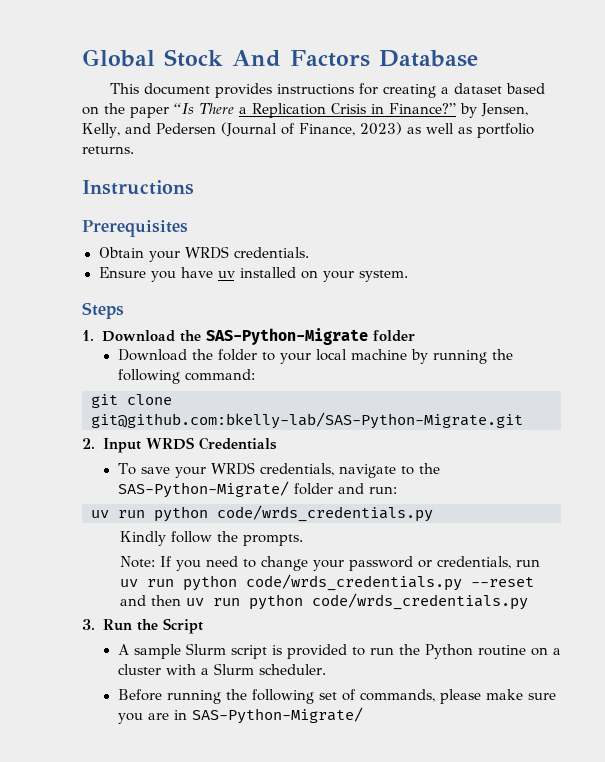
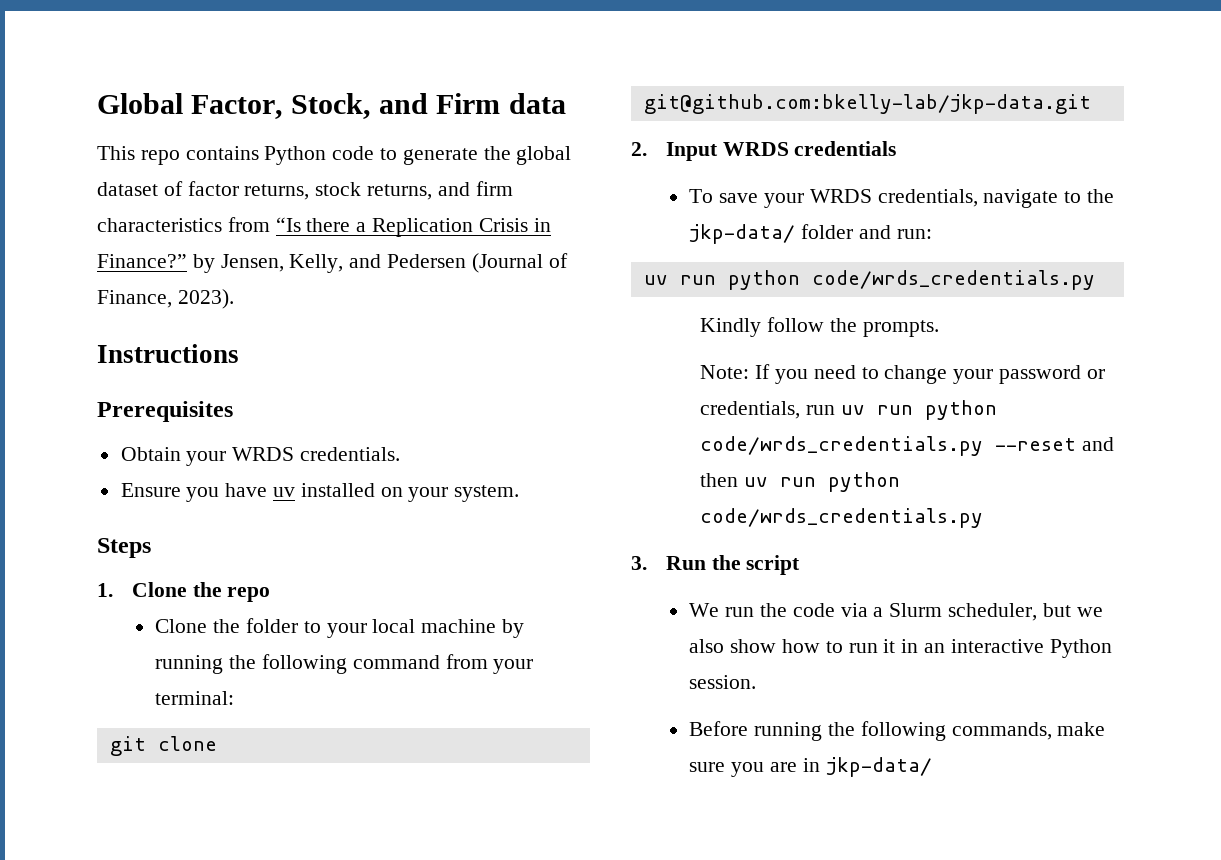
- Global Stock And Factors Database
- This document provides instructions for creating a dataset based on the paper “Is There a Replication Crisis in Finance?” by Jensen, Kelly, and Pedersen (Journal of Finance, 2023) as well as portfolio returns.
+ Global Factor, Stock, and Firm data
+ This repo contains Python code to generate the global dataset of factor returns, stock returns, and firm characteristics from “Is there a Replication Crisis in Finance?” by Jensen, Kelly, and Pedersen (Journal of Finance, 2023).
- 1. Download the SAS-Python-Migrate folder
- Download the folder to your local machine by running the following command:
+ 1. Clone the repo
+ Clone the folder to your local machine by running the following command from your terminal:
- git clone git@github.com:bkelly-lab/SAS-Python-Migrate.git
+ git clone git@github.com:bkelly-lab/jkp-data.git
- 2. Input WRDS Credentials
+ 2. Input WRDS credentials
- To save your WRDS credentials, navigate to the SAS-Python-Migrate/ folder and run:
+ To save your WRDS credentials, navigate to the jkp-data/ folder and run:
- 3. Run the Script
- A sample Slurm script is provided to run the Python routine on a cluster with a Slurm scheduler.
+ 3. Run the script
+ We run the code via a Slurm scheduler, but we also show how to run it in an interactive Python session.
- Before running the following set of commands, please make sure you are in SAS-Python-Migrate/
+ Before running the following commands, make sure you are in jkp-data/

